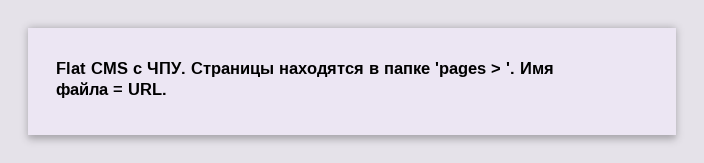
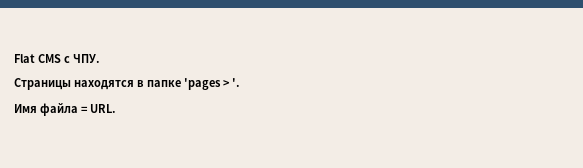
- Flat CMS с ЧПУ. Страницы находятся в папке 'pages > '. Имя файла = URL.
+ Flat CMS с ЧПУ.
+ Страницы находятся в папке 'pages > '.
+ Имя файла = URL.

